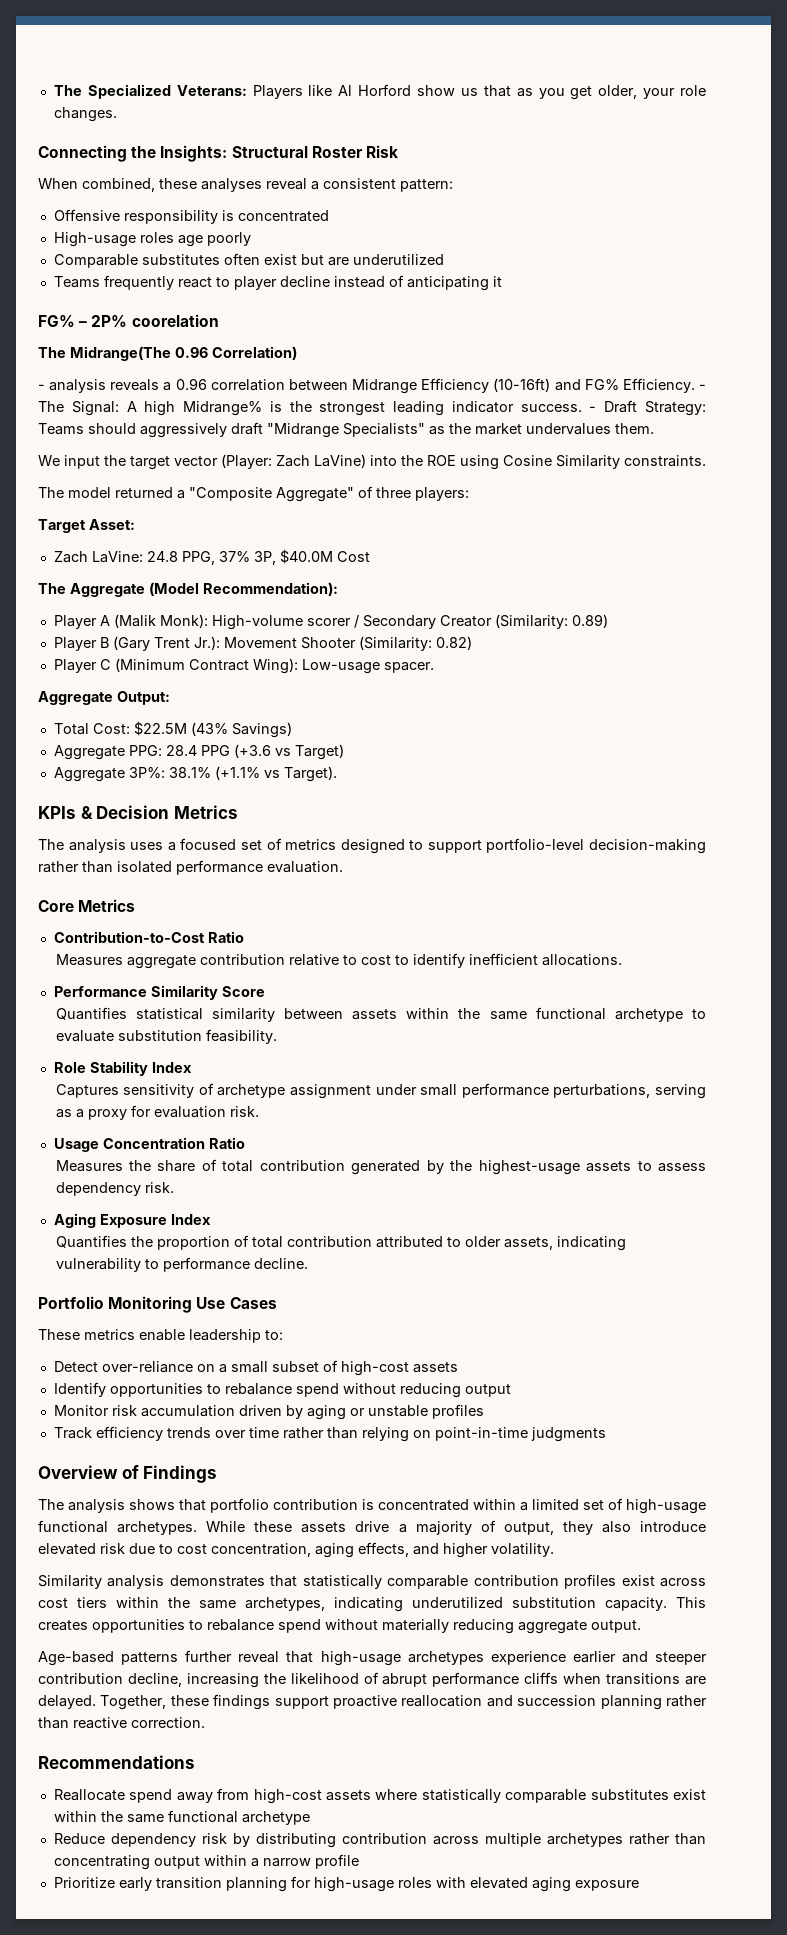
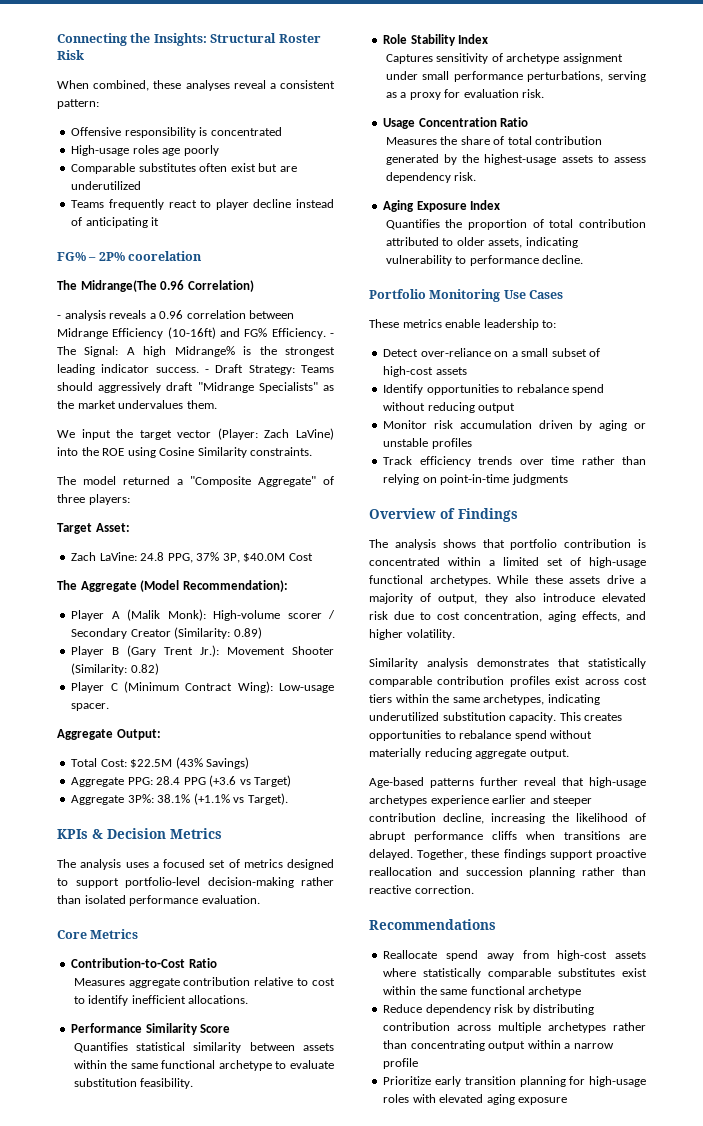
- The Specialized Veterans: Players like Al Horford show us that as you get older, your role changes.

